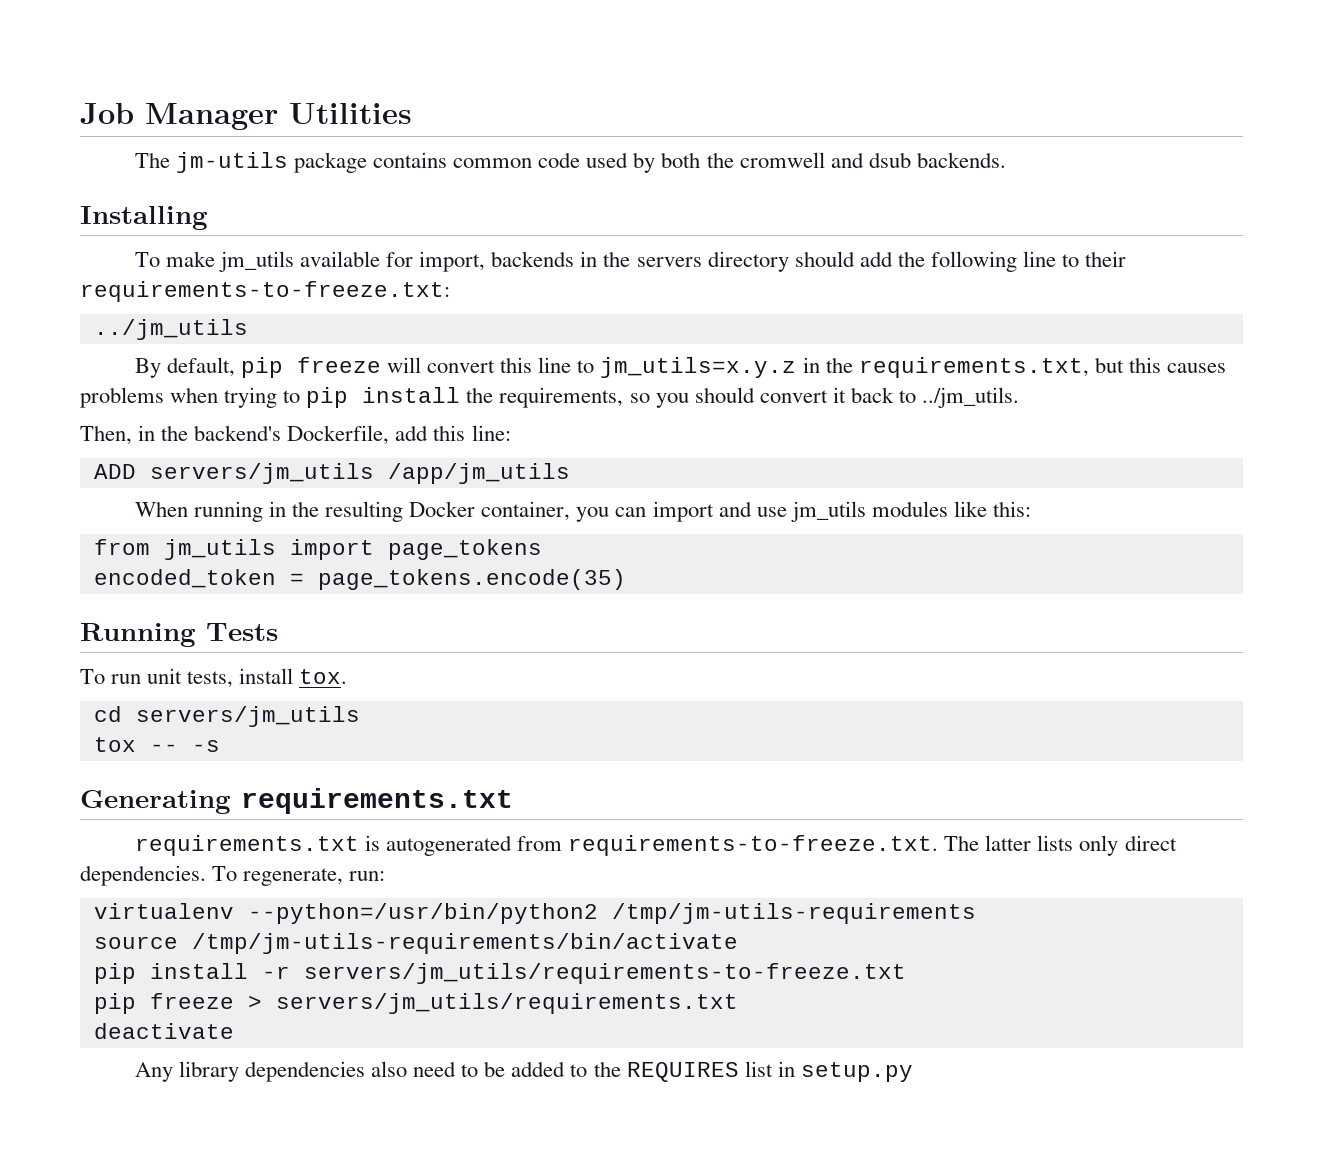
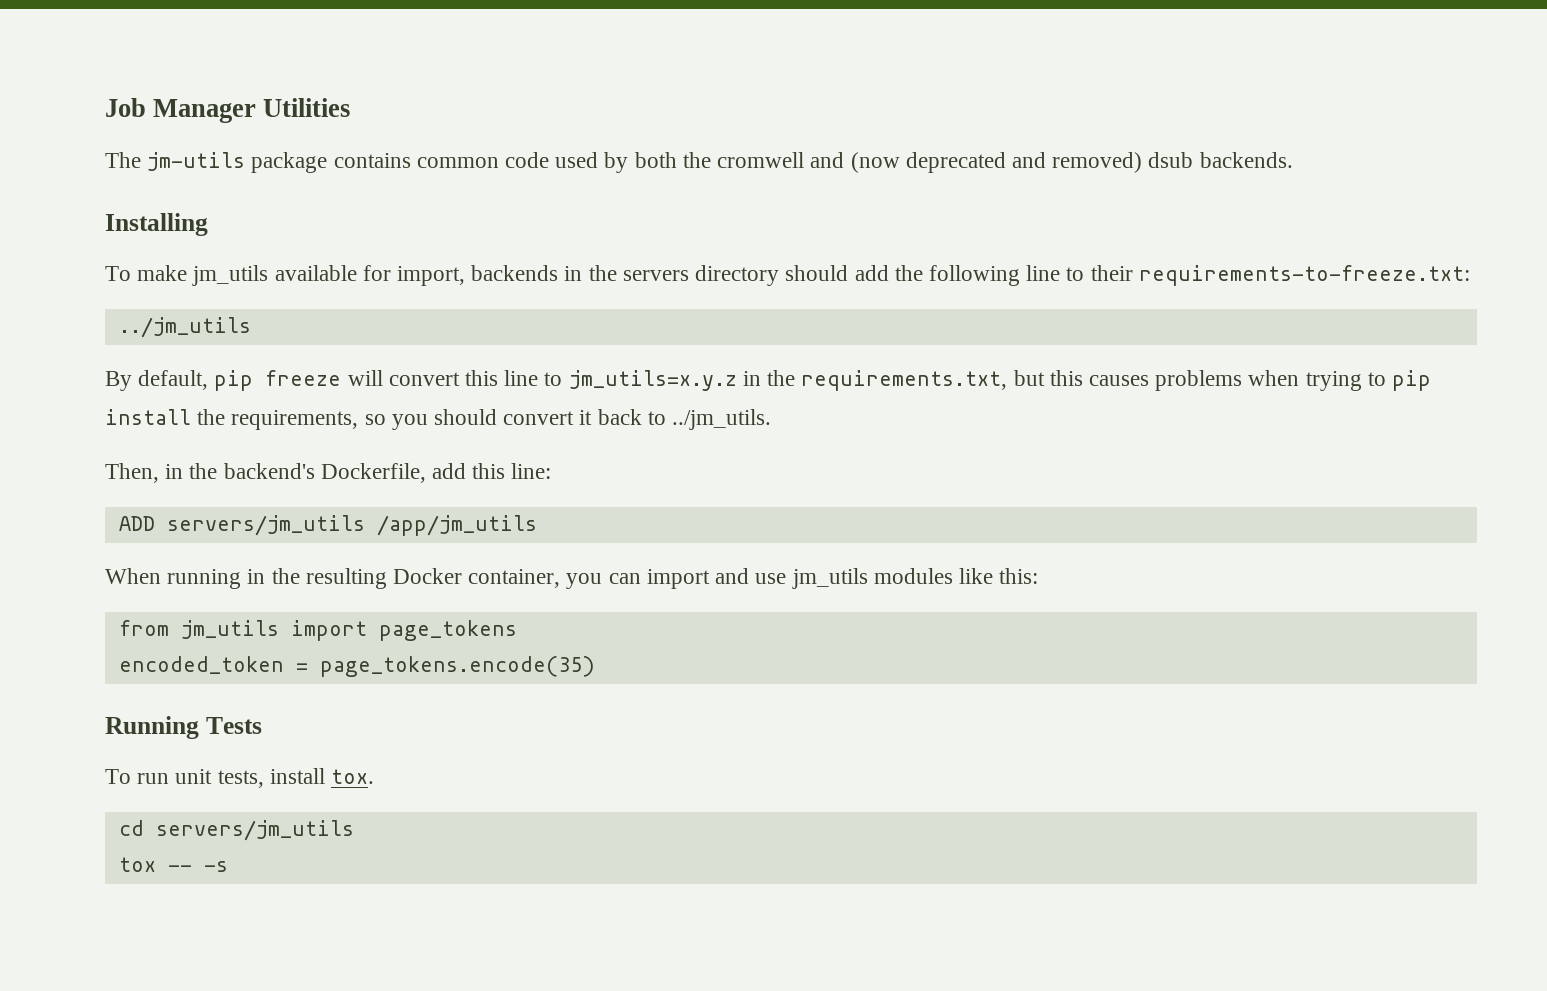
- The jm-utils package contains common code used by both the cromwell and dsub backends.
+ The jm-utils package contains common code used by both the cromwell and (now deprecated and removed) dsub backends.
- Generating requirements.txt
- requirements.txt is autogenerated from requirements-to-freeze.txt. The latter lists only direct dependencies. To regenerate, run:
- virtualenv --python=/usr/bin/python2 /tmp/jm-utils-requirements
- source /tmp/jm-utils-requirements/bin/activate
- pip install -r servers/jm_utils/requirements-to-freeze.txt
- pip freeze > servers/jm_utils/requirements.txt
- deactivate
- Any library dependencies also need to be added to the REQUIRES list in setup.py

